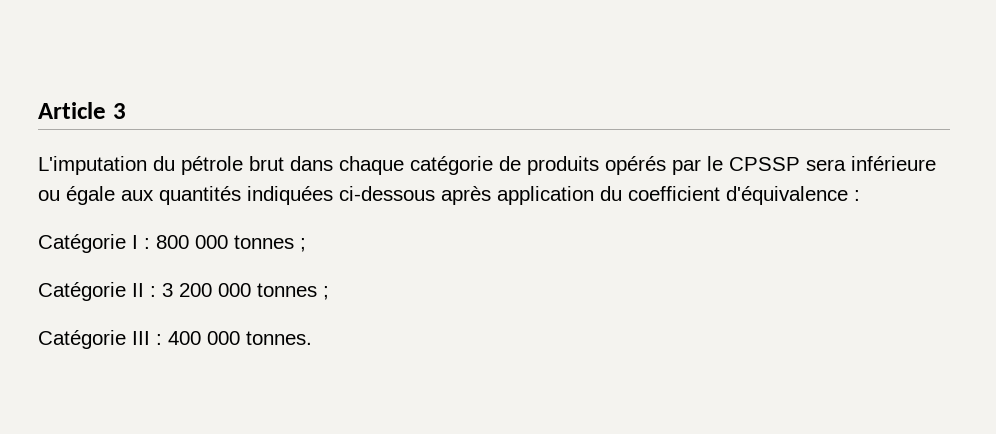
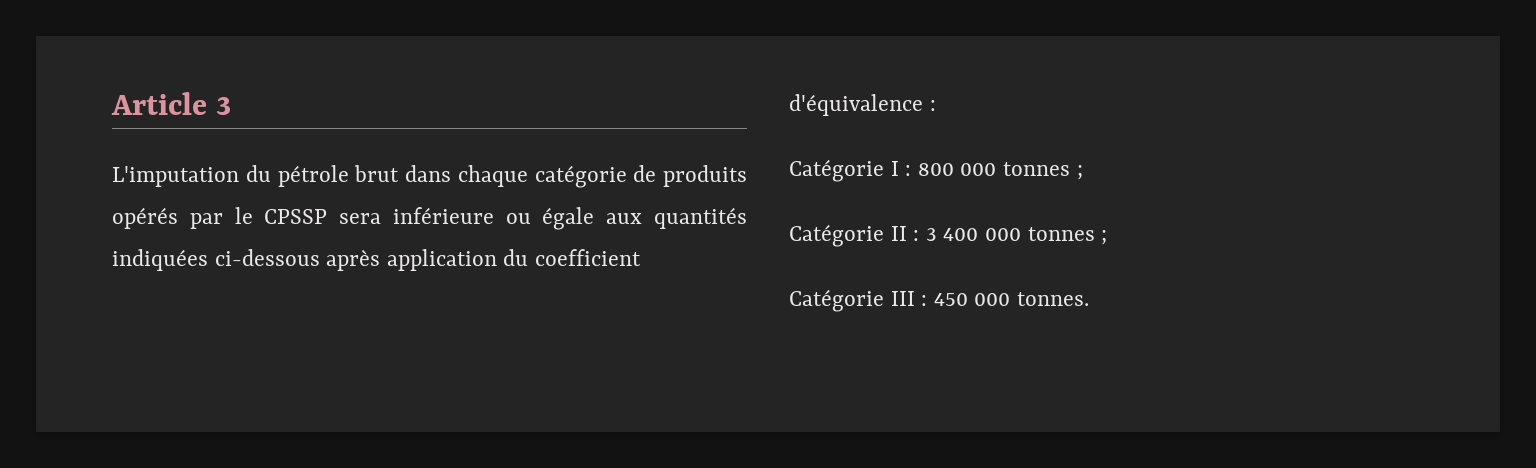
- Catégorie II : 3 200 000 tonnes ;
+ Catégorie II : 3 400 000 tonnes ;
- Catégorie III : 400 000 tonnes.
+ Catégorie III : 450 000 tonnes.

